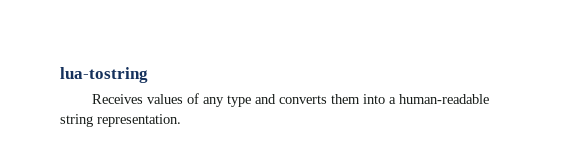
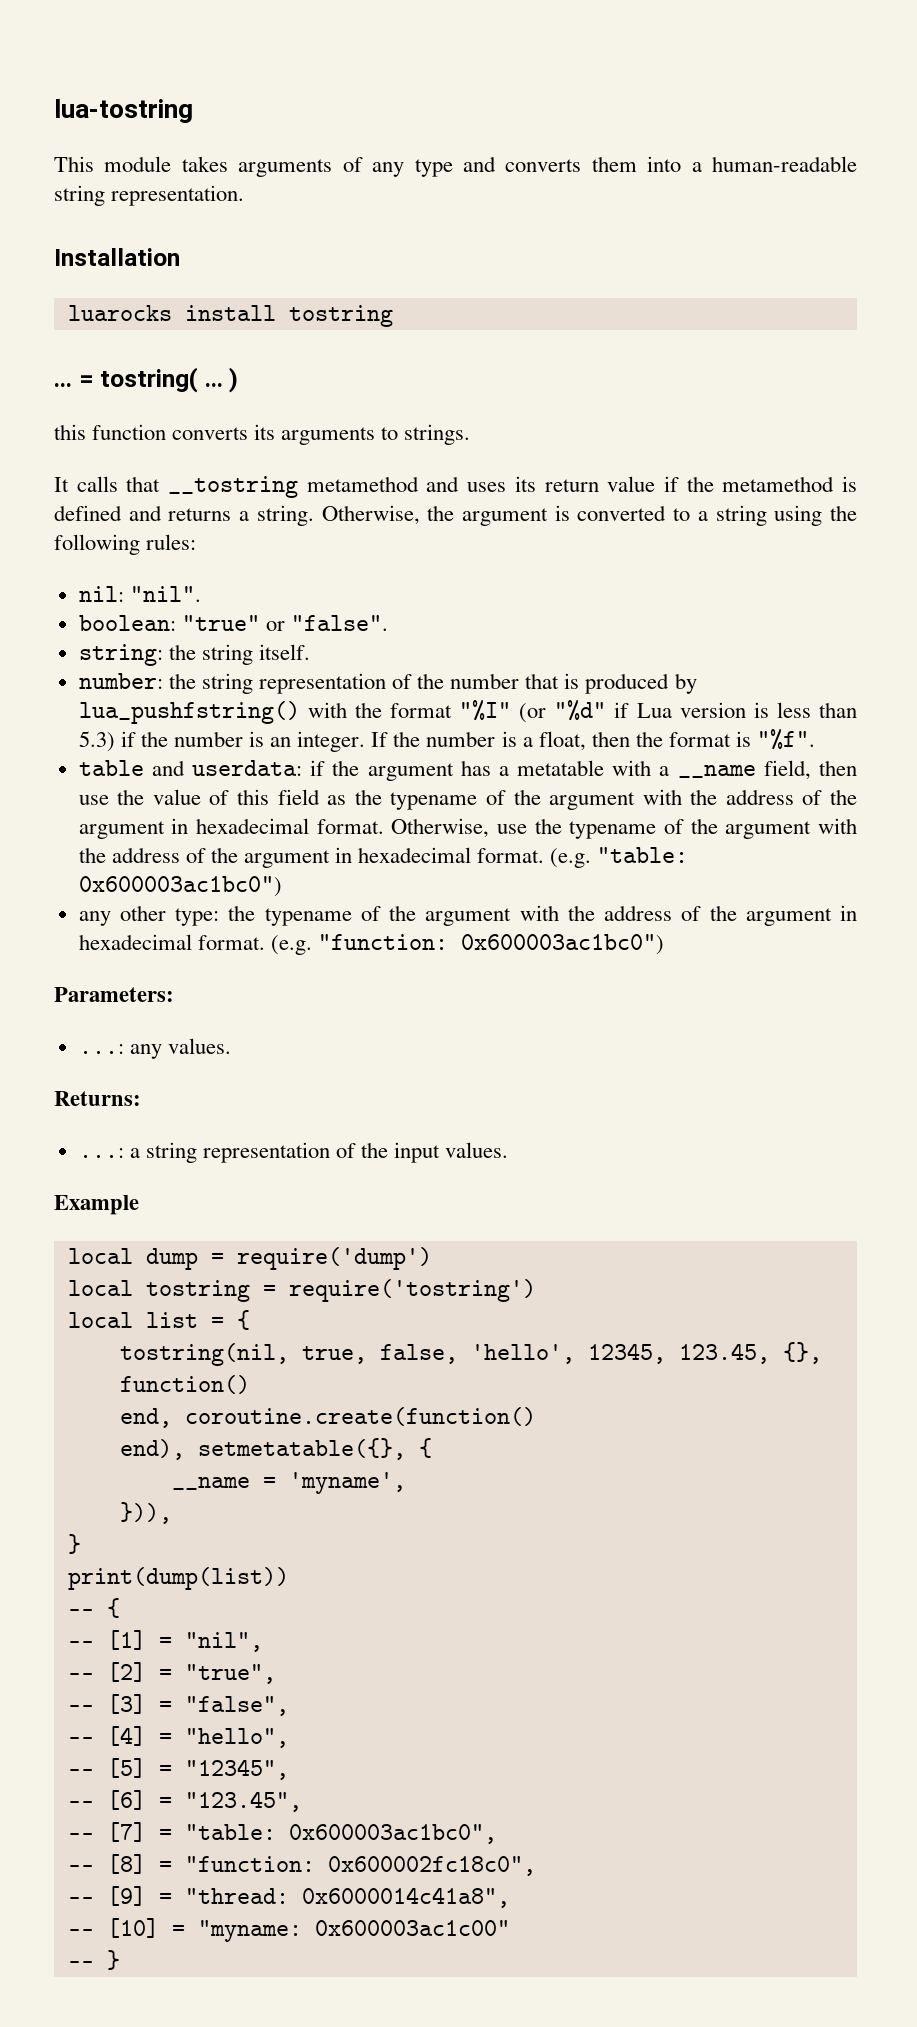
- Receives values of any type and converts them into a human-readable string representation.
+ This module takes arguments of any type and converts them into a human-readable string representation.
+ Installation
+ luarocks install tostring
+ ... = tostring( ... )
+ this function converts its arguments to strings.
+ It calls that __tostring metamethod and uses its return value if the metamethod is defined and returns a string. Otherwise, the argument is converted to a string using the following rules:
+ nil: "nil".
+ boolean: "true" or "false".
+ string: the string itself.
+ number: the string representation of the number that is produced by lua_pushfstring() with the format "%I" (or "%d" if Lua version is less than 5.3) if the number is an integer. If the number is a float, then the format is "%f".
+ table and userdata: if the argument has a metatable with a __name field, then use the value of this field as the typename of the argument with the address of the argument in hexadecimal format. Otherwise, use the typename of the argument with the address of the argument in hexadecimal format. (e.g. "table: 0x600003ac1bc0")
+ any other type: the typename of the argument with the address of the argument in hexadecimal format. (e.g. "function: 0x600003ac1bc0")
+ Parameters:
+ ...: any values.
+ Returns:
+ ...: a string representation of the input values.
+ Example
+ local dump = require('dump')
+ local tostring = require('tostring')
+ local list = {
+ tostring(nil, true, false, 'hello', 12345, 123.45, {}, function()
+ end, coroutine.create(function()
+ end), setmetatable({}, {
+ __name = 'myname',
+ })),
+ }
+ print(dump(list))
+ -- {
+ -- [1] = "nil",
+ -- [2] = "true",
+ -- [3] = "false",
+ -- [4] = "hello",
+ -- [5] = "12345",
+ -- [6] = "123.45",
+ -- [7] = "table: 0x600003ac1bc0",
+ -- [8] = "function: 0x600002fc18c0",
+ -- [9] = "thread: 0x6000014c41a8",
+ -- [10] = "myname: 0x600003ac1c00"
+ -- }

